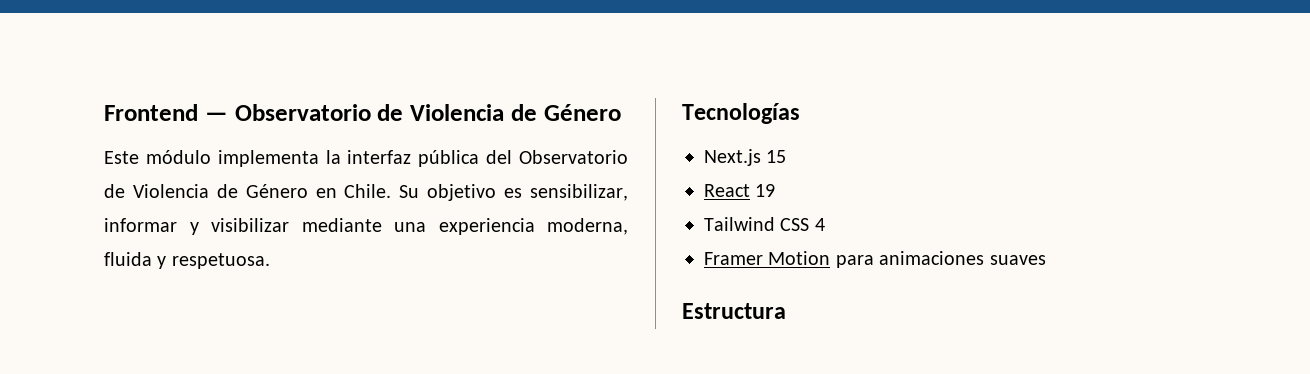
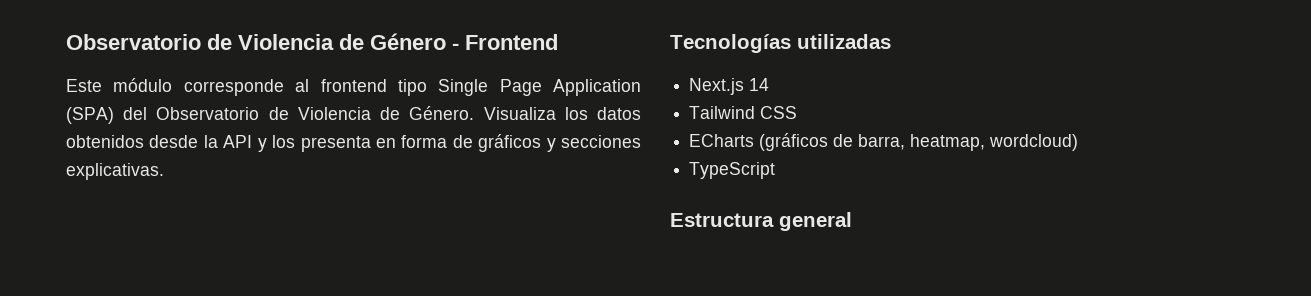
- Frontend — Observatorio de Violencia de Género
+ Observatorio de Violencia de Género - Frontend
- Este módulo implementa la interfaz pública del Observatorio de Violencia de Género en Chile. Su objetivo es sensibilizar, informar y visibilizar mediante una experiencia moderna, fluida y respetuosa.
+ Este módulo corresponde al frontend tipo Single Page Application (SPA) del Observatorio de Violencia de Género. Visualiza los datos obtenidos desde la API y los presenta en forma de gráficos y secciones explicativas.
- Tecnologías
+ Tecnologías utilizadas
- Next.js 15
- React 19
+ Next.js 14
- Tailwind CSS 4
- Framer Motion para animaciones suaves
+ Tailwind CSS
+ ECharts (gráficos de barra, heatmap, wordcloud)
+ TypeScript
- Estructura
+ Estructura general

